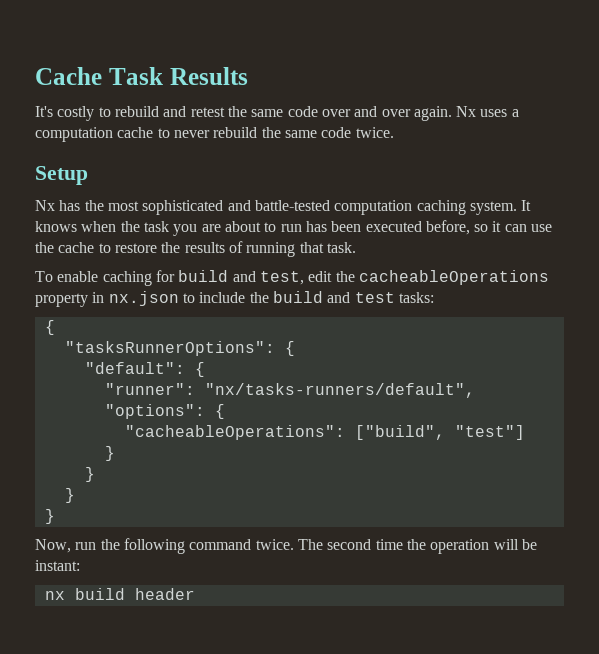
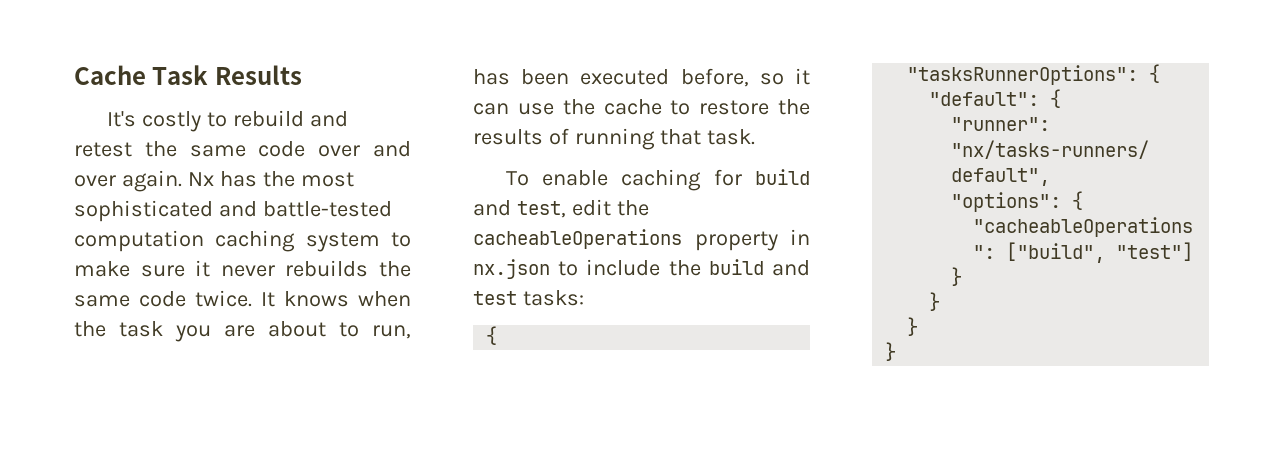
- Nx uses a computation cache to never rebuild the same code twice.
- Setup
- Nx has the most sophisticated and battle-tested computation caching system.
+ Nx has the most sophisticated and battle-tested computation caching system to make sure it never rebuilds the same code twice.
- It knows when the task you are about to run has been executed before, so it can use the cache to restore the results of running that task.
+ It knows when the task you are about to run, has been executed before, so it can use the cache to restore the results of running that task.
- Now, run the following command twice. The second time the operation will be instant:
- nx build header

